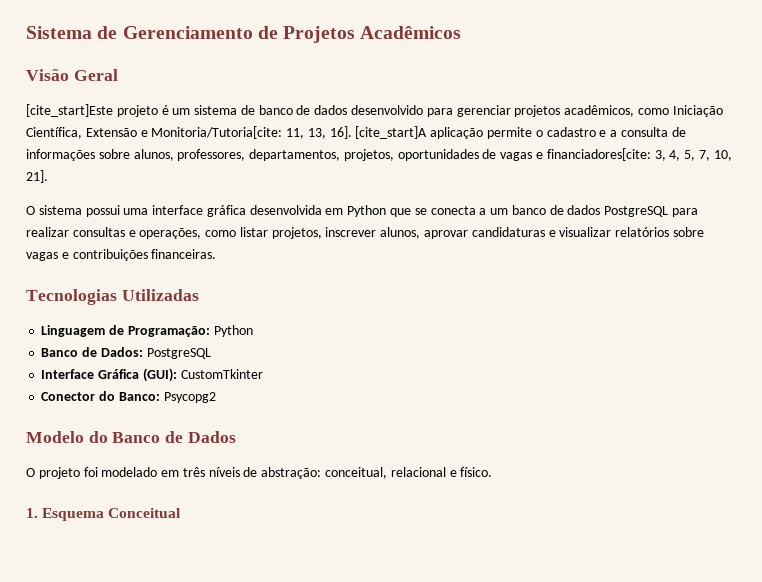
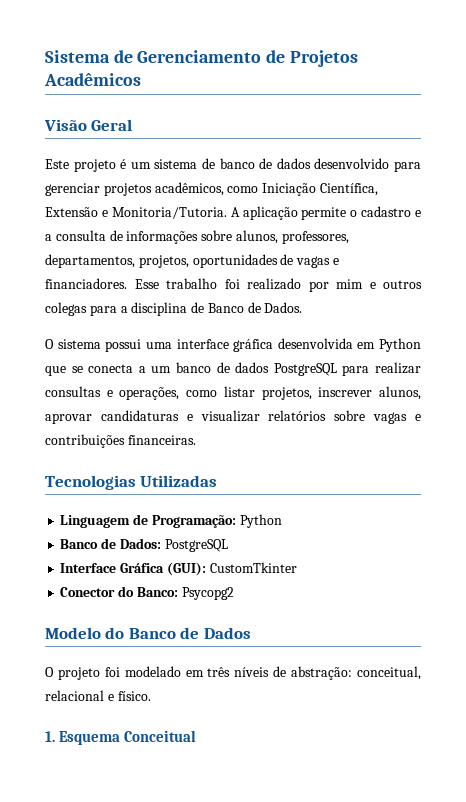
- [cite_start]Este projeto é um sistema de banco de dados desenvolvido para gerenciar projetos acadêmicos, como Iniciação Científica, Extensão e Monitoria/Tutoria[cite: 11, 13, 16]. [cite_start]A aplicação permite o cadastro e a consulta de informações sobre alunos, professores, departamentos, projetos, oportunidades de vagas e financiadores[cite: 3, 4, 5, 7, 10, 21].
+ Este projeto é um sistema de banco de dados desenvolvido para gerenciar projetos acadêmicos, como Iniciação Científica, Extensão e Monitoria/Tutoria. A aplicação permite o cadastro e a consulta de informações sobre alunos, professores, departamentos, projetos, oportunidades de vagas e financiadores. Esse trabalho foi realizado por mim e outros colegas para a disciplina de Banco de Dados.

